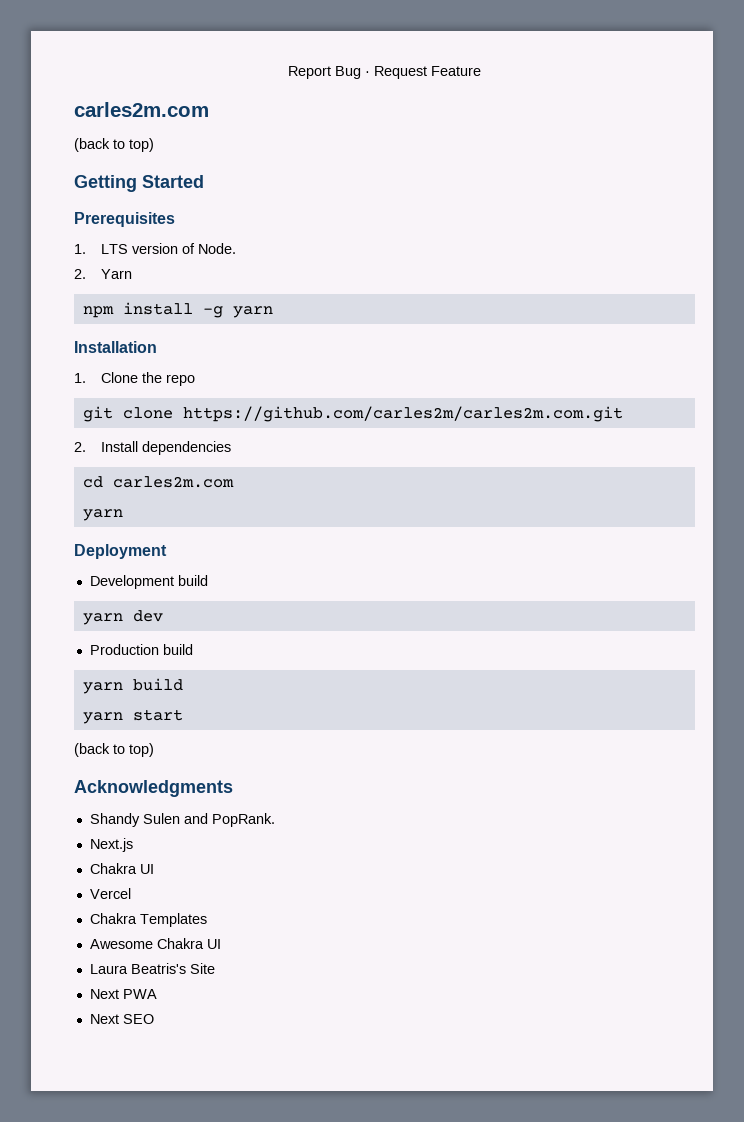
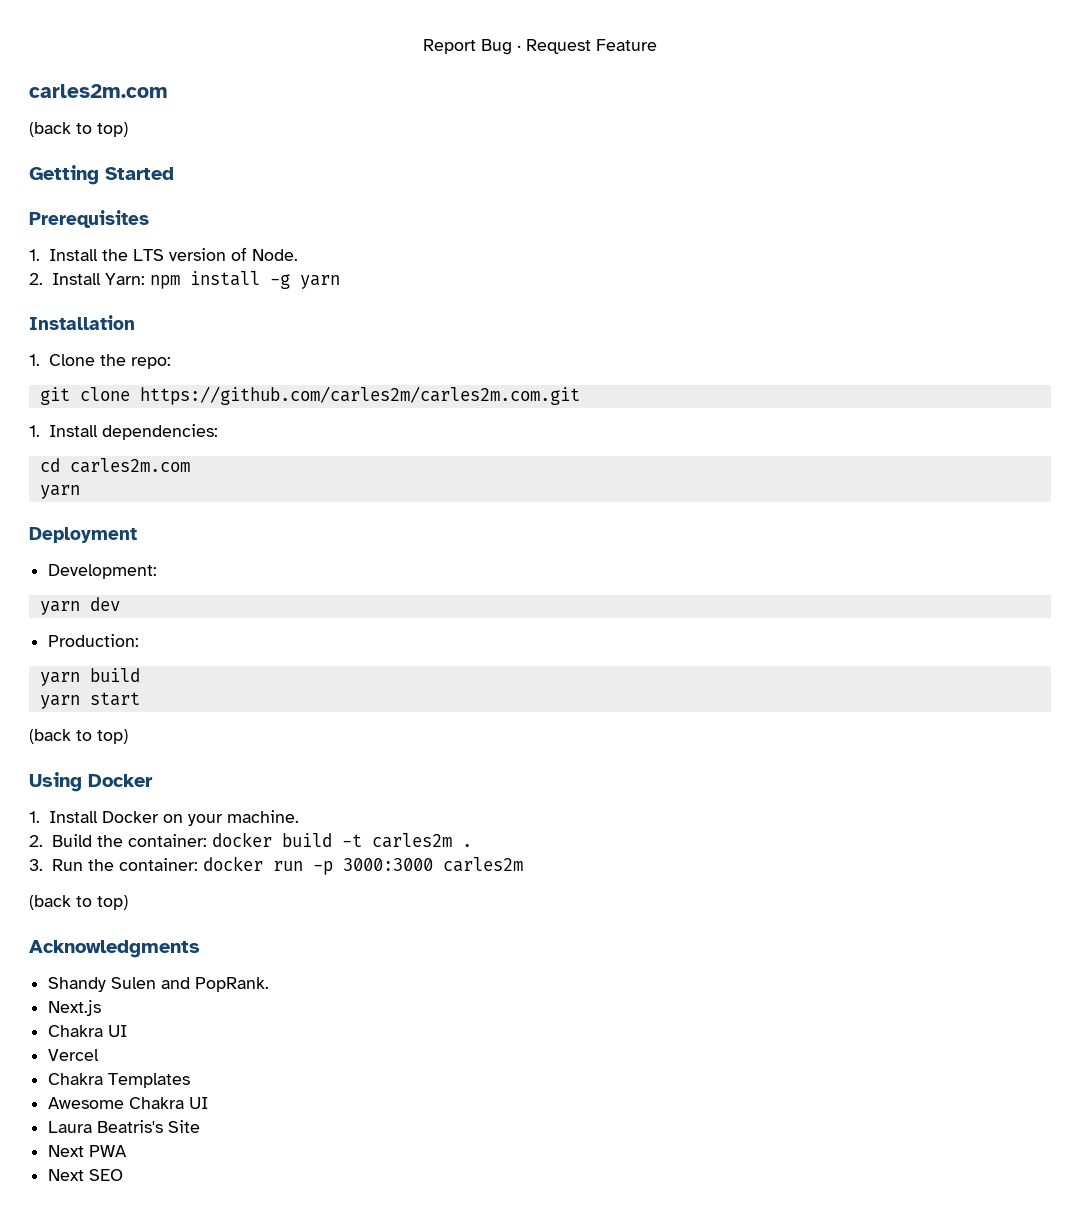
- 1. LTS version of Node.
+ 1. Install the LTS version of Node.
- 2. Yarn
- npm install -g yarn
+ 2. Install Yarn: npm install -g yarn
- 1. Clone the repo
+ 1. Clone the repo:
- 2. Install dependencies
+ 1. Install dependencies:
- Development build
+ Development:
- Production build
+ Production:
+ Using Docker
+ 1. Install Docker on your machine.
+ 2. Build the container: docker build -t carles2m .
+ 3. Run the container: docker run -p 3000:3000 carles2m
+ (back to top)

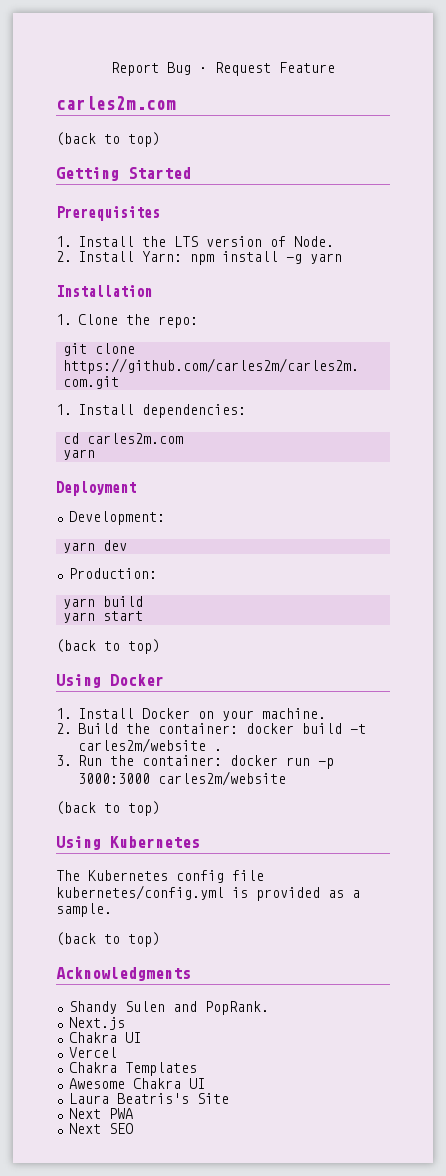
- 2. Build the container: docker build -t carles2m .
+ 2. Build the container: docker build -t carles2m/website .
- 3. Run the container: docker run -p 3000:3000 carles2m
+ 3. Run the container: docker run -p 3000:3000 carles2m/website
+ (back to top)
+ Using Kubernetes
+ The Kubernetes config file kubernetes/config.yml is provided as a sample.

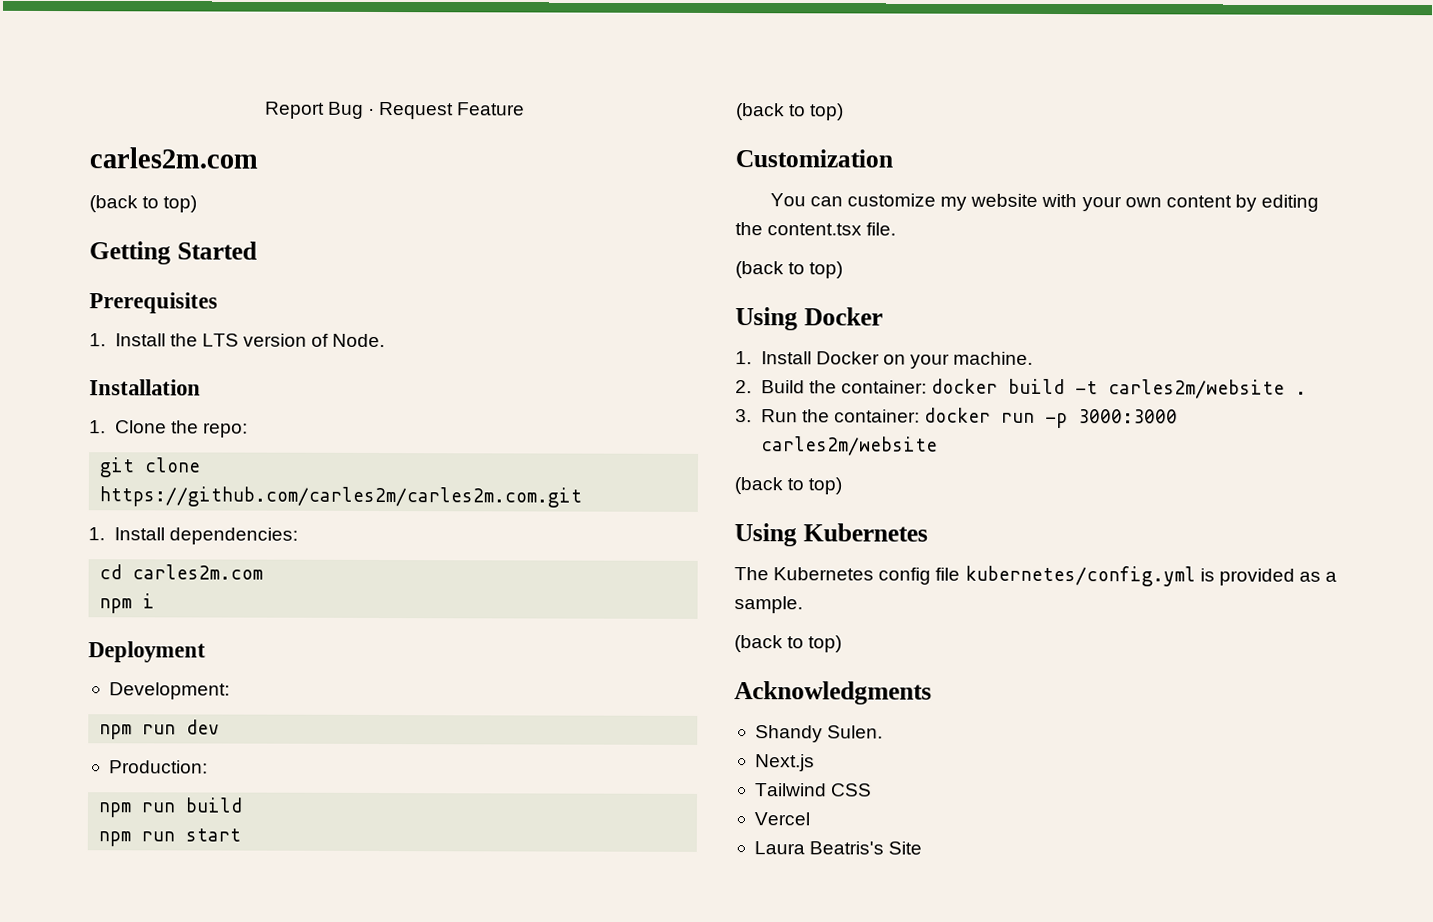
- 2. Install Yarn: npm install -g yarn
  cd carles2m.com
- yarn
+ npm i
- yarn dev
+ npm run dev
- yarn build
+ npm run build
- yarn start
+ npm run start
+ Customization
+ You can customize my website with your own content by editing the content.tsx file.
+ (back to top)
- Shandy Sulen and PopRank.
+ Shandy Sulen.
  Next.js
- Chakra UI
+ Tailwind CSS
- Chakra Templates
- Awesome Chakra UI
- Next PWA
- Next SEO

